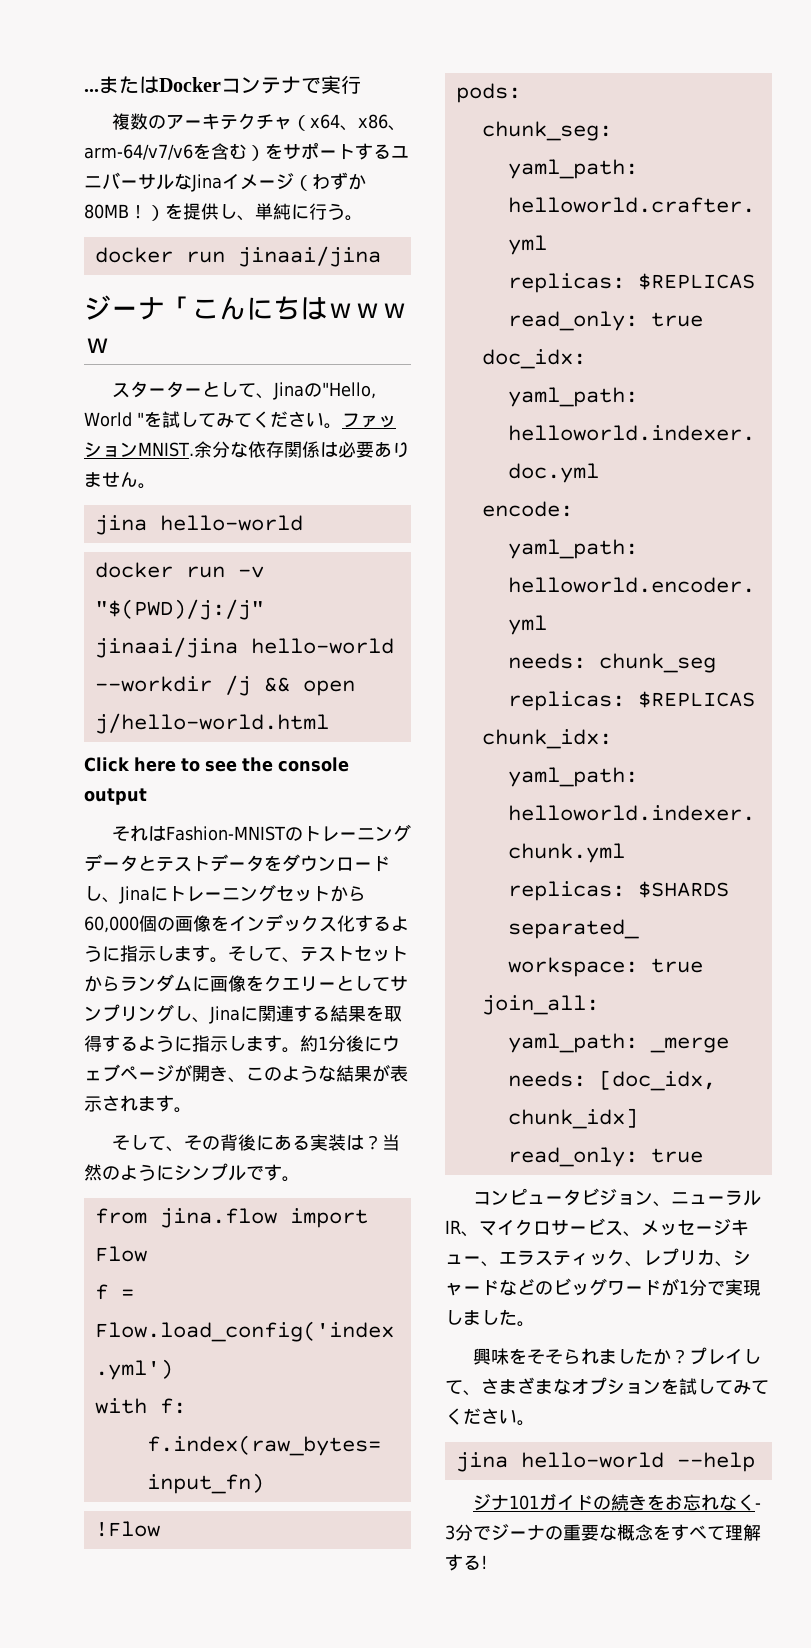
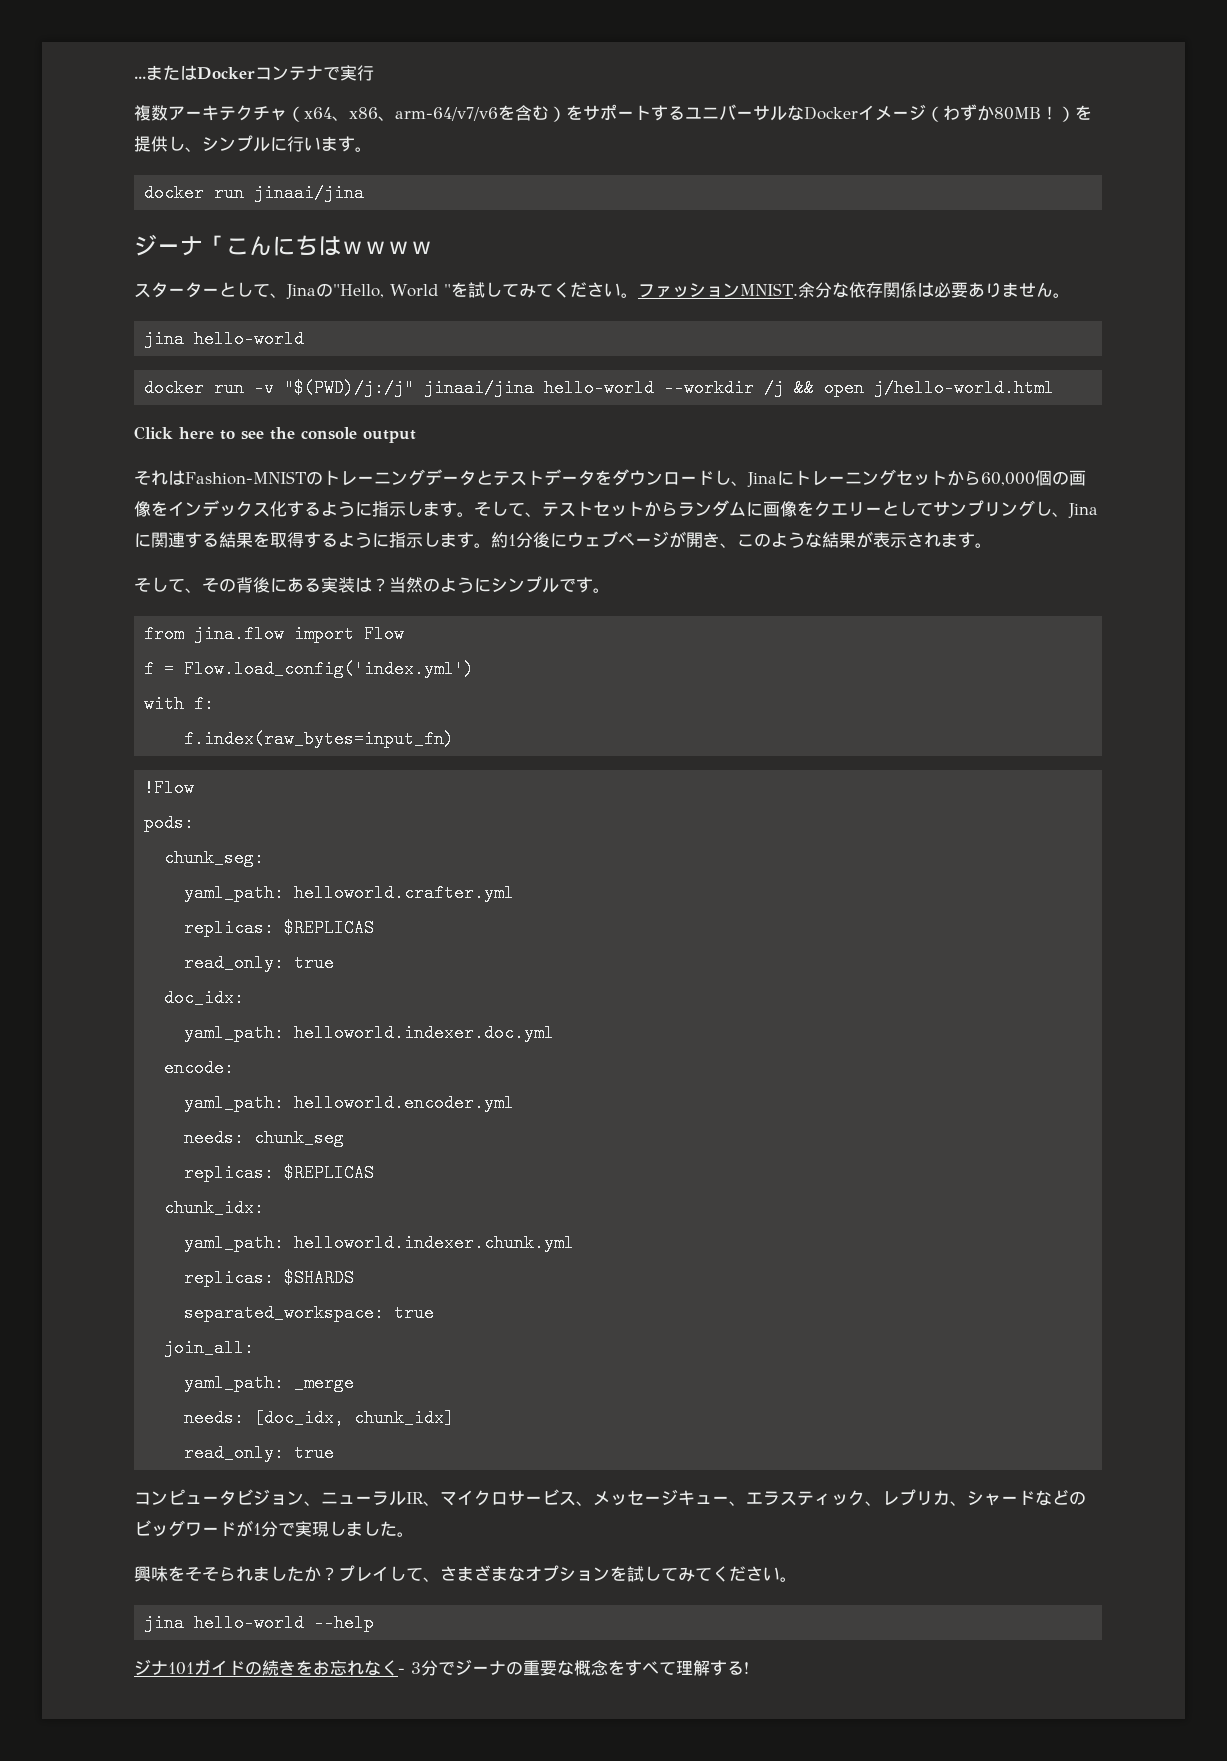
- 複数のアーキテクチャ（x64、x86、arm-64/v7/v6を含む）をサポートするユニバーサルなJinaイメージ（わずか80MB！）を提供し、単純に行う。
+ 複数アーキテクチャ（x64、x86、arm-64/v7/v6を含む）をサポートするユニバーサルなDockerイメージ（わずか80MB！）を提供し、シンプルに行います。

